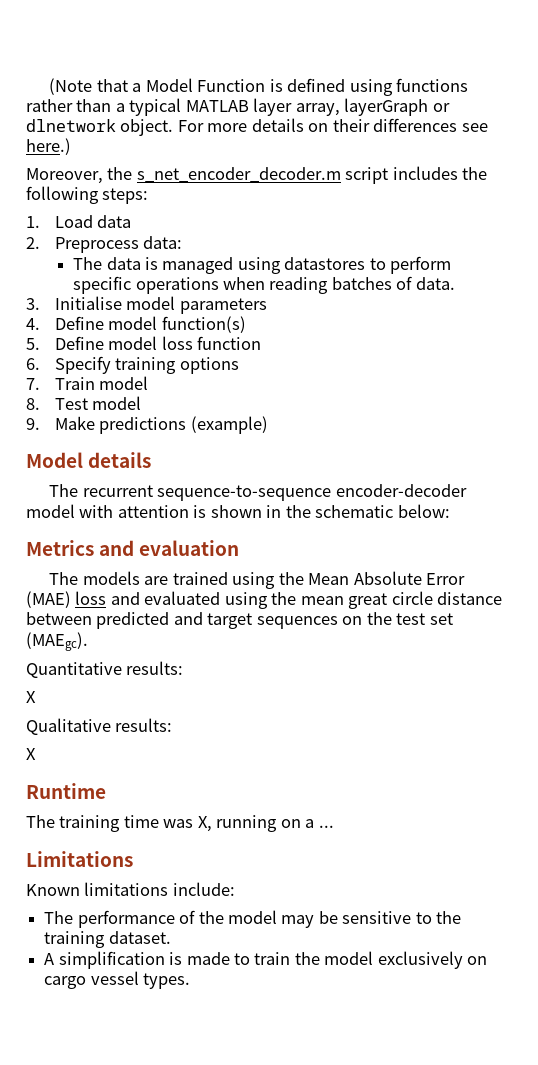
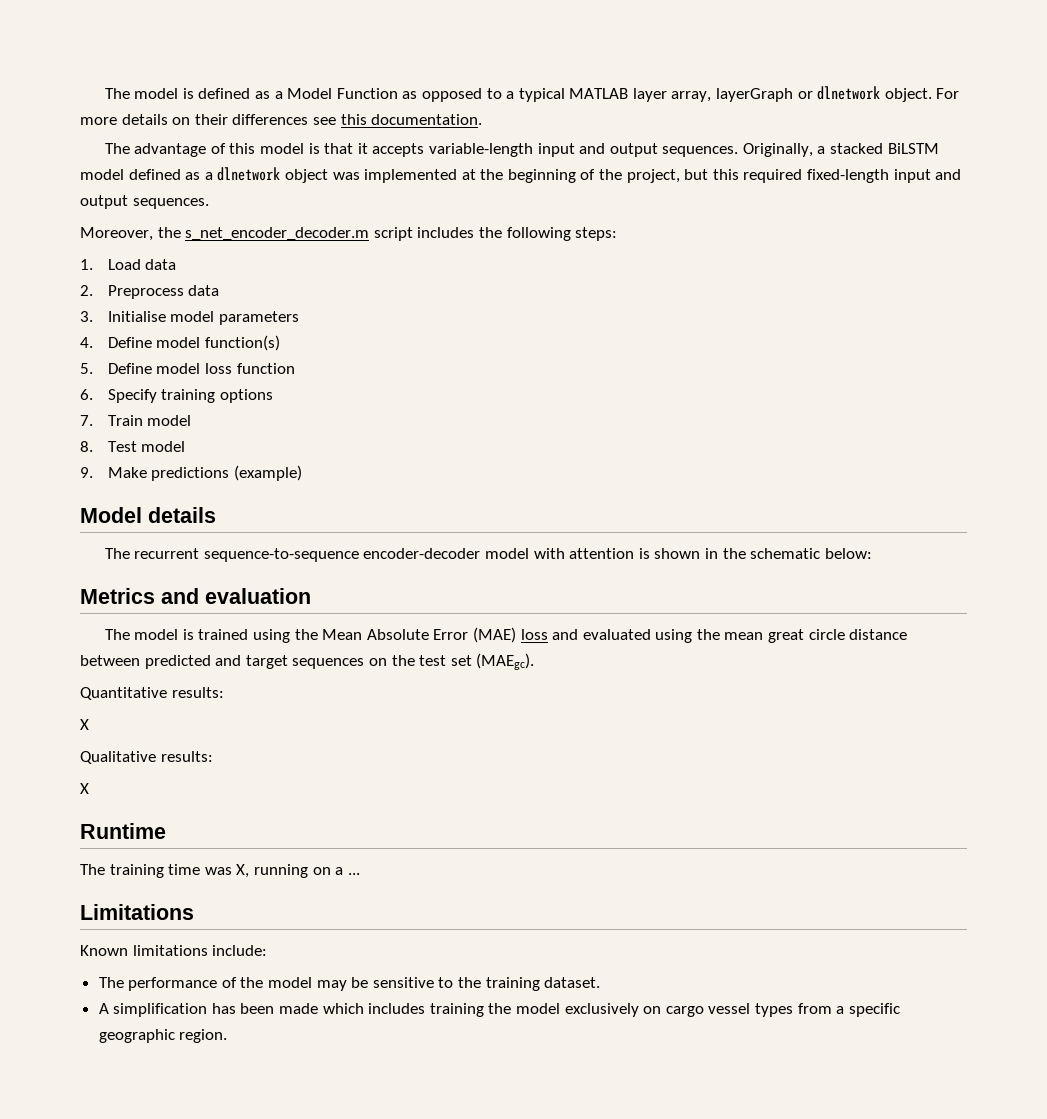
- (Note that a Model Function is defined using functions rather than a typical MATLAB layer array, layerGraph or dlnetwork object.
+ The model is defined as a Model Function as opposed to a typical MATLAB layer array, layerGraph or dlnetwork object.
- For more details on their differences see here.)
+ For more details on their differences see this documentation.
+ The advantage of this model is that it accepts variable-length input and output sequences. Originally, a stacked BiLSTM model defined as a dlnetwork object was implemented at the beginning of the project, but this required fixed-length input and output sequences.
- 2. Preprocess data:
- The data is managed using datastores to perform specific operations when reading batches of data.
+ 2. Preprocess data
- The models are trained using the Mean Absolute Error (MAE) loss and evaluated using the mean great circle distance between predicted and target sequences on the test set (MAEgc).
+ The model is trained using the Mean Absolute Error (MAE) loss and evaluated using the mean great circle distance between predicted and target sequences on the test set (MAEgc).
- A simplification is made to train the model exclusively on cargo vessel types.
+ A simplification has been made which includes training the model exclusively on cargo vessel types from a specific geographic region.

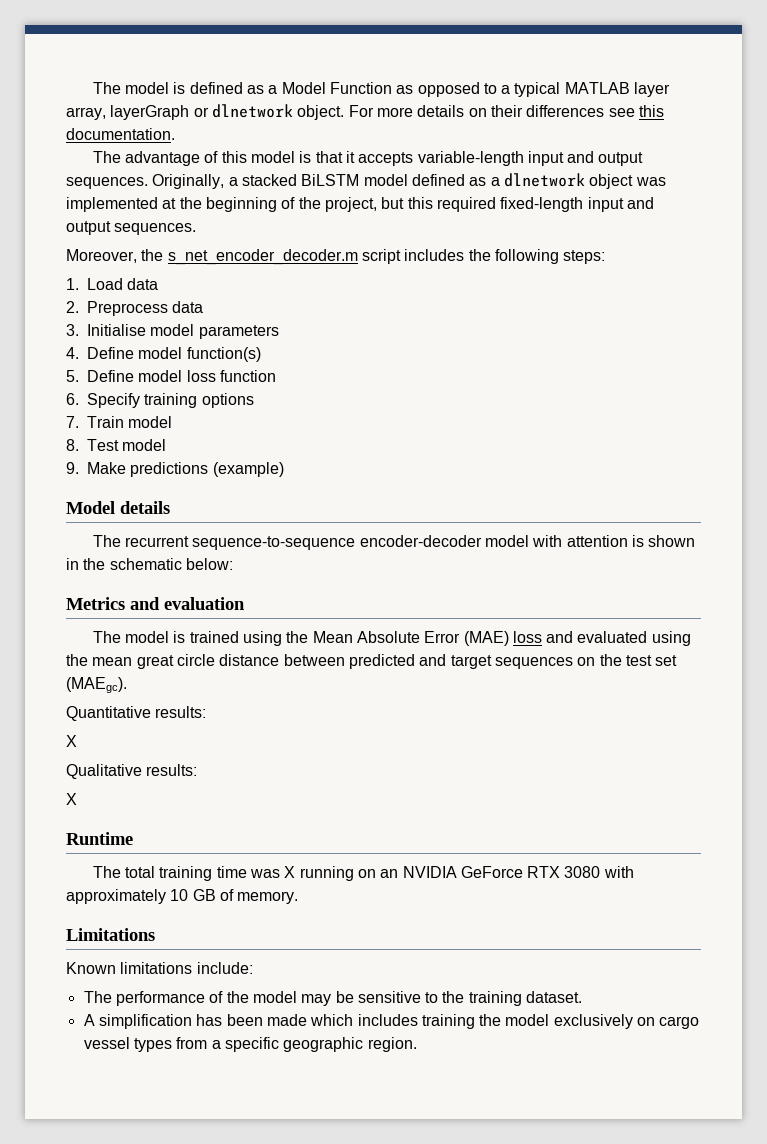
- The training time was X, running on a ...
+ The total training time was X running on an NVIDIA GeForce RTX 3080 with approximately 10 GB of memory.

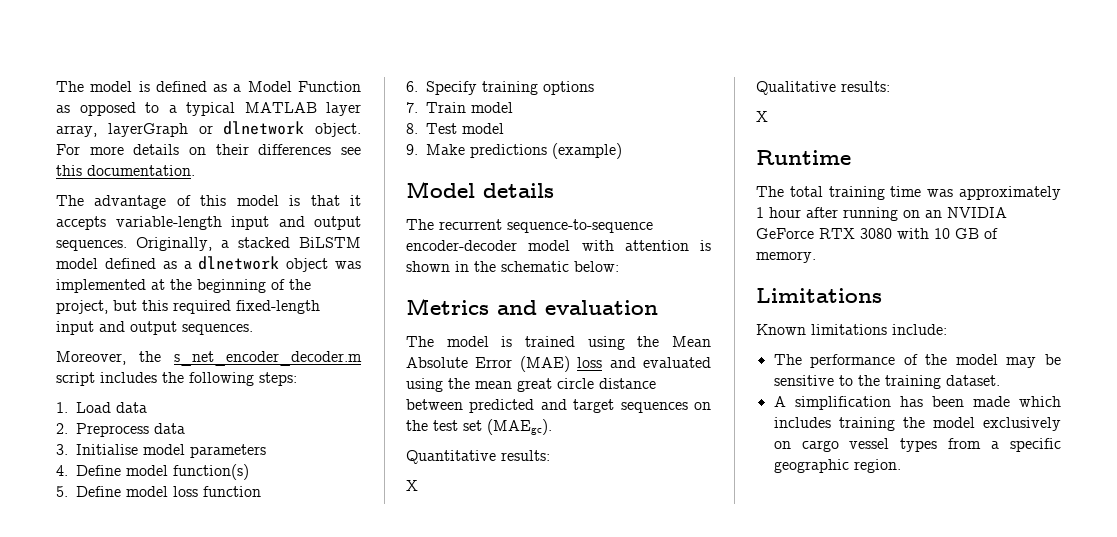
- The total training time was X running on an NVIDIA GeForce RTX 3080 with approximately 10 GB of memory.
+ The total training time was approximately 1 hour after running on an NVIDIA GeForce RTX 3080 with 10 GB of memory.

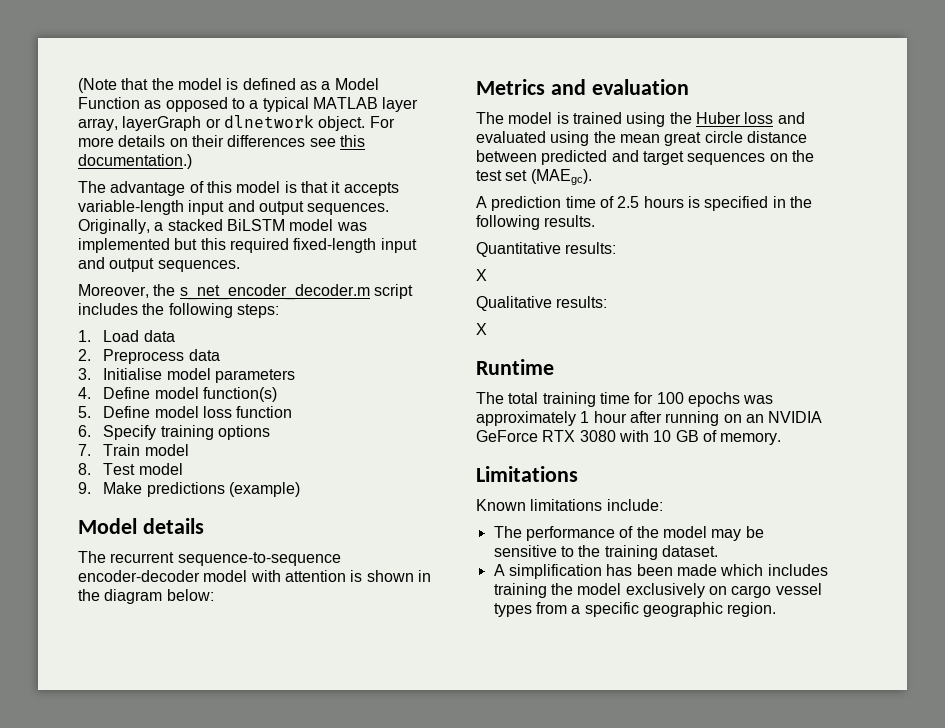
- The model is defined as a Model Function as opposed to a typical MATLAB layer array, layerGraph or dlnetwork object.
+ (Note that the model is defined as a Model Function as opposed to a typical MATLAB layer array, layerGraph or dlnetwork object.
- For more details on their differences see this documentation.
+ For more details on their differences see this documentation.)
- Originally, a stacked BiLSTM model defined as a dlnetwork object was implemented at the beginning of the project, but this required fixed-length input and output sequences.
+ Originally, a stacked BiLSTM model was implemented but this required fixed-length input and output sequences.
- The recurrent sequence-to-sequence encoder-decoder model with attention is shown in the schematic below:
+ The recurrent sequence-to-sequence encoder-decoder model with attention is shown in the diagram below:
- The model is trained using the Mean Absolute Error (MAE) loss and evaluated using the mean great circle distance between predicted and target sequences on the test set (MAEgc).
+ The model is trained using the Huber loss and evaluated using the mean great circle distance between predicted and target sequences on the test set (MAEgc).
+ A prediction time of 2.5 hours is specified in the following results.
- The total training time was approximately 1 hour after running on an NVIDIA GeForce RTX 3080 with 10 GB of memory.
+ The total training time for 100 epochs was approximately 1 hour after running on an NVIDIA GeForce RTX 3080 with 10 GB of memory.

